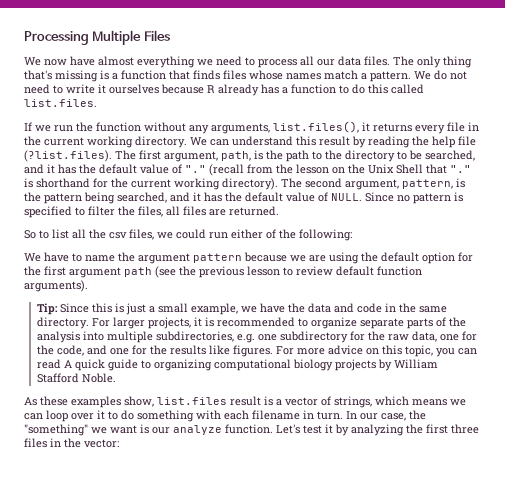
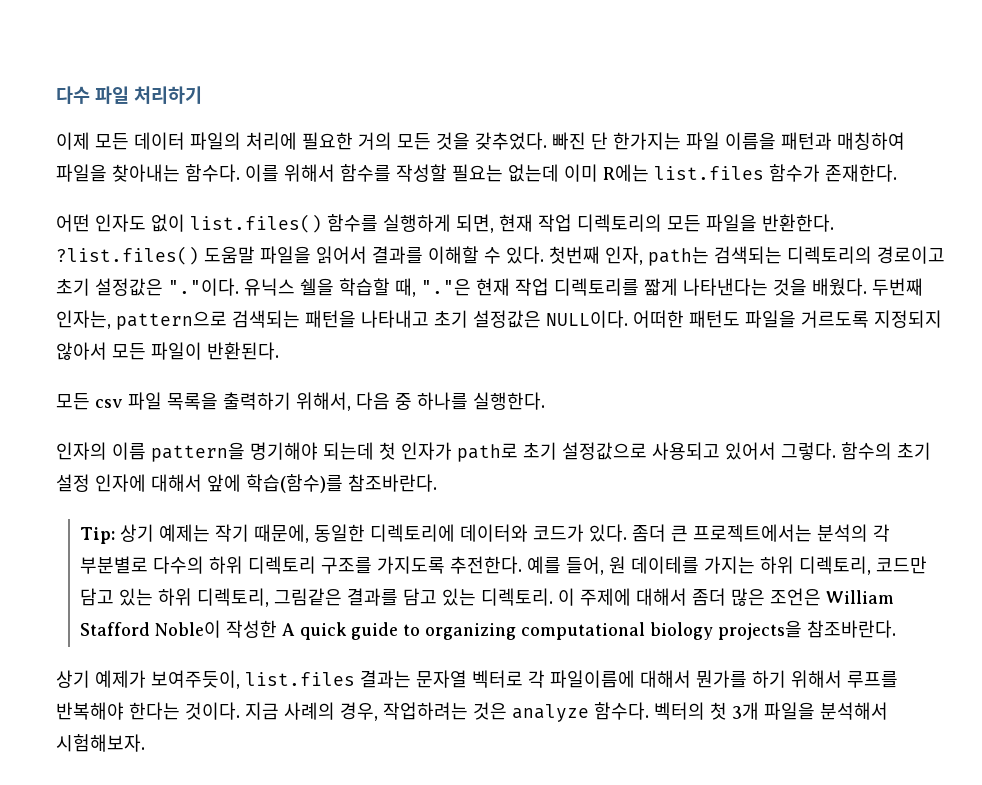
- Processing Multiple Files
- We now have almost everything we need to process all our data files. The only thing that's missing is a function that finds files whose names match a pattern. We do not need to write it ourselves because R already has a function to do this called list.files.
- If we run the function without any arguments, list.files(), it returns every file in the current working directory. We can understand this result by reading the help file (?list.files). The first argument, path, is the path to the directory to be searched, and it has the default value of "." (recall from the lesson on the Unix Shell that "." is shorthand for the current working directory). The second argument, pattern, is the pattern being searched, and it has the default value of NULL. Since no pattern is specified to filter the files, all files are returned.
- So to list all the csv files, we could run either of the following:
- We have to name the argument pattern because we are using the default option for the first argument path (see the previous lesson to review default function arguments).
- Tip: Since this is just a small example, we have the data and code in the same directory. For larger projects, it is recommended to organize separate parts of the analysis into multiple subdirectories, e.g. one subdirectory for the raw data, one for the code, and one for the results like figures. For more advice on this topic, you can read A quick guide to organizing computational biology projects by William Stafford Noble.
- As these examples show, list.files result is a vector of strings, which means we can loop over it to do something with each filename in turn. In our case, the "something" we want is our analyze function. Let's test it by analyzing the first three files in the vector:
+ 다수 파일 처리하기
+ 이제 모든 데이터 파일의 처리에 필요한 거의 모든 것을 갖추었다. 빠진 단 한가지는 파일 이름을 패턴과 매칭하여 파일을 찾아내는 함수다. 이를 위해서 함수를 작성할 필요는 없는데 이미 R에는 list.files 함수가 존재한다.
+ 어떤 인자도 없이 list.files() 함수를 실행하게 되면, 현재 작업 디렉토리의 모든 파일을 반환한다. ?list.files() 도움말 파일을 읽어서 결과를 이해할 수 있다. 첫번째 인자, path는 검색되는 디렉토리의 경로이고 초기 설정값은 "."이다. 유닉스 쉘을 학습할 때, "."은 현재 작업 디렉토리를 짧게 나타낸다는 것을 배웠다. 두번째 인자는, pattern으로 검색되는 패턴을 나타내고 초기 설정값은 NULL이다. 어떠한 패턴도 파일을 거르도록 지정되지 않아서 모든 파일이 반환된다.
+ 모든 csv 파일 목록을 출력하기 위해서, 다음 중 하나를 실행한다.
+ 인자의 이름 pattern을 명기해야 되는데 첫 인자가 path로 초기 설정값으로 사용되고 있어서 그렇다. 함수의 초기 설정 인자에 대해서 앞에 학습(함수)를 참조바란다.
+ Tip: 상기 예제는 작기 때문에, 동일한 디렉토리에 데이터와 코드가 있다. 좀더 큰 프로젝트에서는 분석의 각 부분별로 다수의 하위 디렉토리 구조를 가지도록 추전한다. 예를 들어, 원 데이테를 가지는 하위 디렉토리, 코드만 담고 있는 하위 디렉토리, 그림같은 결과를 담고 있는 디렉토리. 이 주제에 대해서 좀더 많은 조언은 William Stafford Noble이 작성한 A quick guide to organizing computational biology projects을 참조바란다.
+ 상기 예제가 보여주듯이, list.files 결과는 문자열 벡터로 각 파일이름에 대해서 뭔가를 하기 위해서 루프를 반복해야 한다는 것이다. 지금 사례의 경우, 작업하려는 것은 analyze 함수다. 벡터의 첫 3개 파일을 분석해서 시험해보자.

